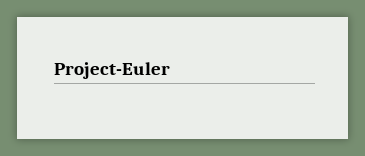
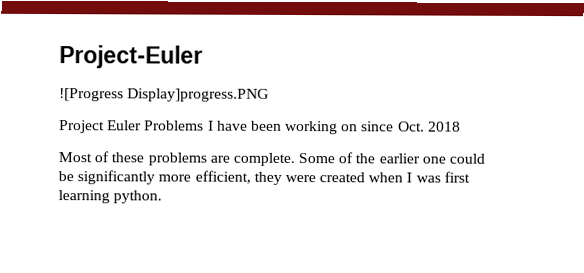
+ ![Progress Display]progress.PNG
+ Project Euler Problems I have been working on since Oct. 2018
+ Most of these problems are complete. Some of the earlier one could be significantly more efficient, they were created when I was first learning python.

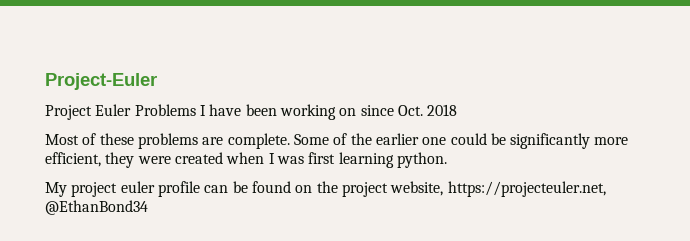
- ![Progress Display]progress.PNG
+ My project euler profile can be found on the project website, https://projecteuler.net, @EthanBond34

